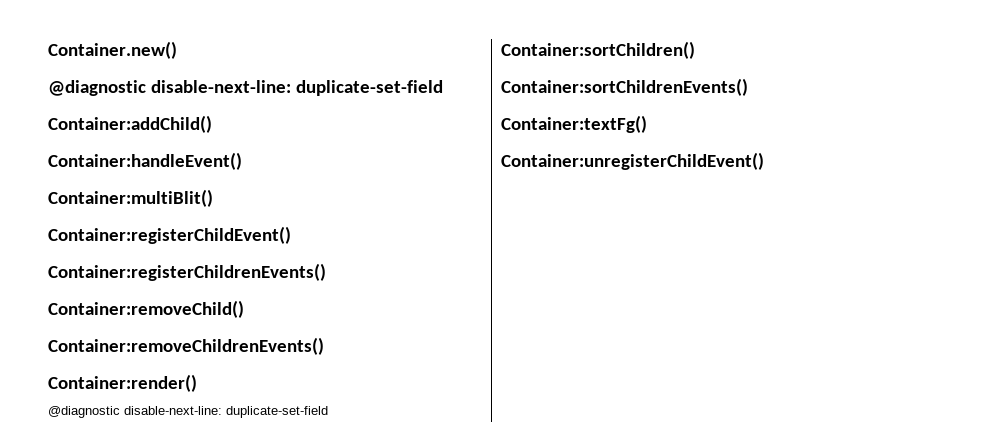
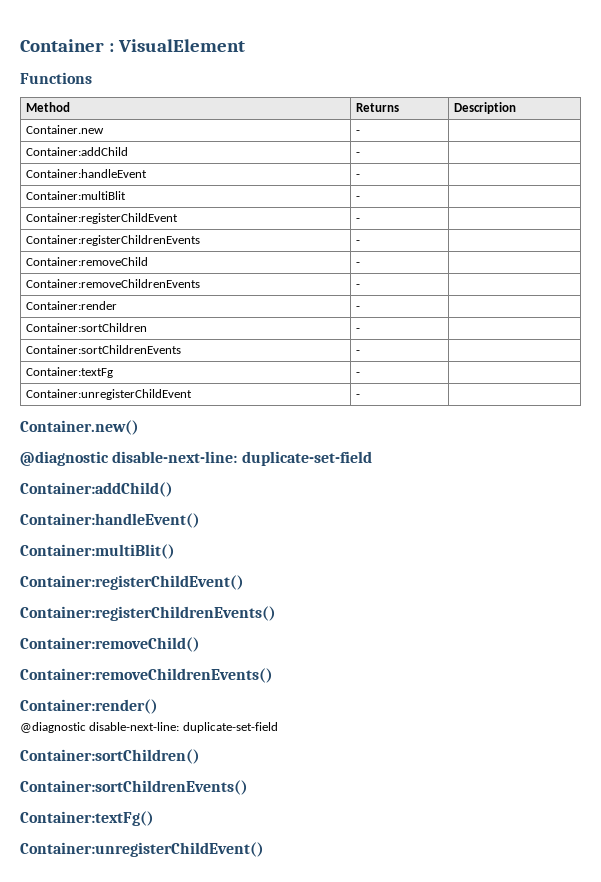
+ Container : VisualElement
+ Functions
+ Method | Returns | Description
+ Container.new | - |
+ Container:addChild | - |
+ Container:handleEvent | - |
+ Container:multiBlit | - |
+ Container:registerChildEvent | - |
+ Container:registerChildrenEvents | - |
+ Container:removeChild | - |
+ Container:removeChildrenEvents | - |
+ Container:render | - |
+ Container:sortChildren | - |
+ Container:sortChildrenEvents | - |
+ Container:textFg | - |
+ Container:unregisterChildEvent | - |

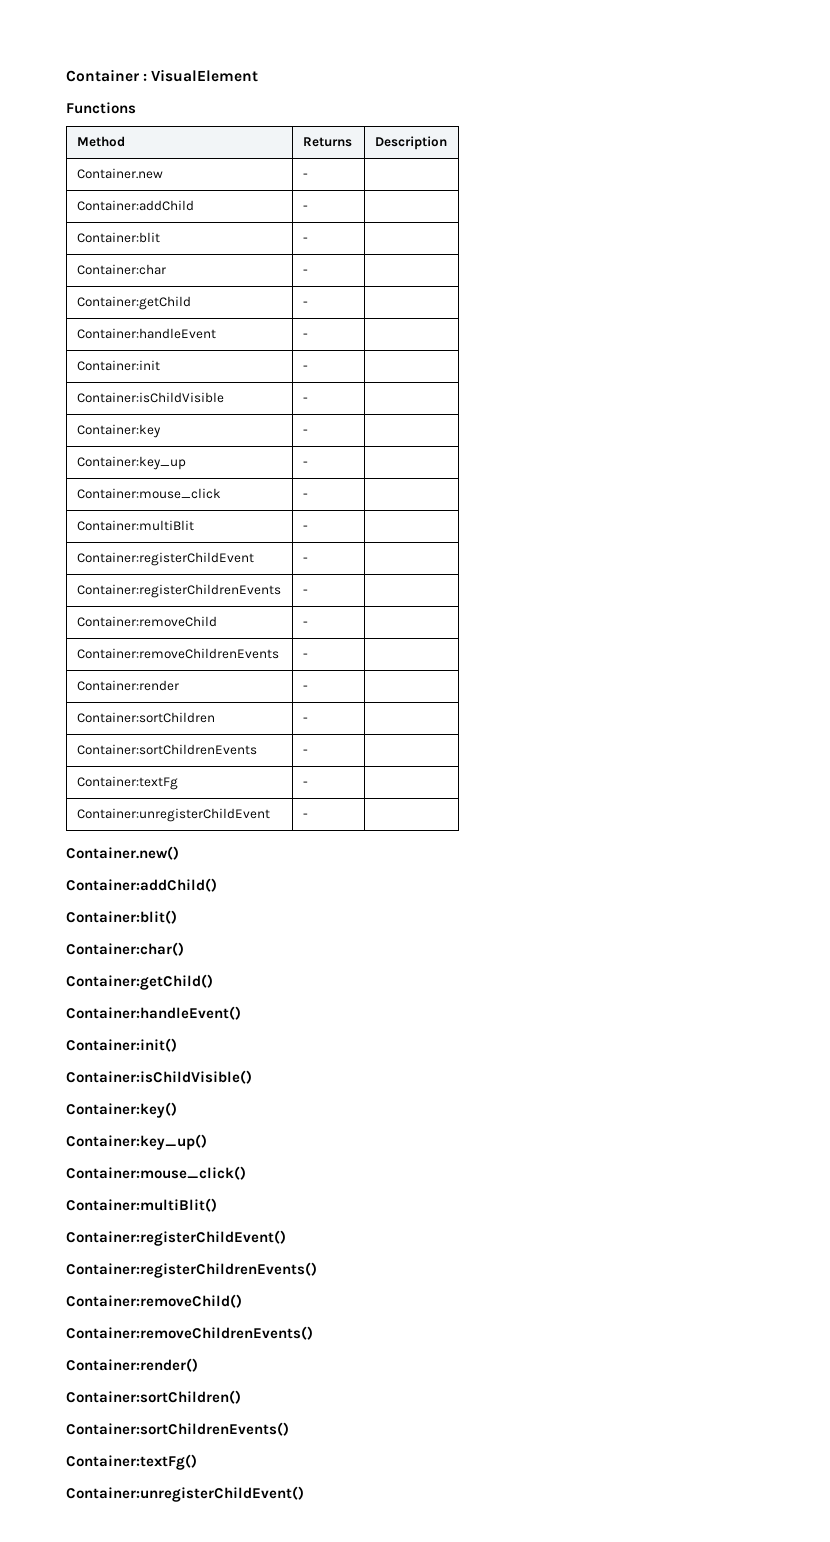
+ Container:blit | - |
+ Container:char | - |
+ Container:getChild | - |
  Container:handleEvent | - |
+ Container:init | - |
+ Container:isChildVisible | - |
+ Container:key | - |
+ Container:key_up | - |
+ Container:mouse_click | - |
  Container.new()
- @diagnostic disable-next-line: duplicate-set-field
  Container:addChild()
+ Container:blit()
+ Container:char()
+ Container:getChild()
  Container:handleEvent()
+ Container:init()
+ Container:isChildVisible()
+ Container:key()
+ Container:key_up()
+ Container:mouse_click()
  Container:render()
- @diagnostic disable-next-line: duplicate-set-field

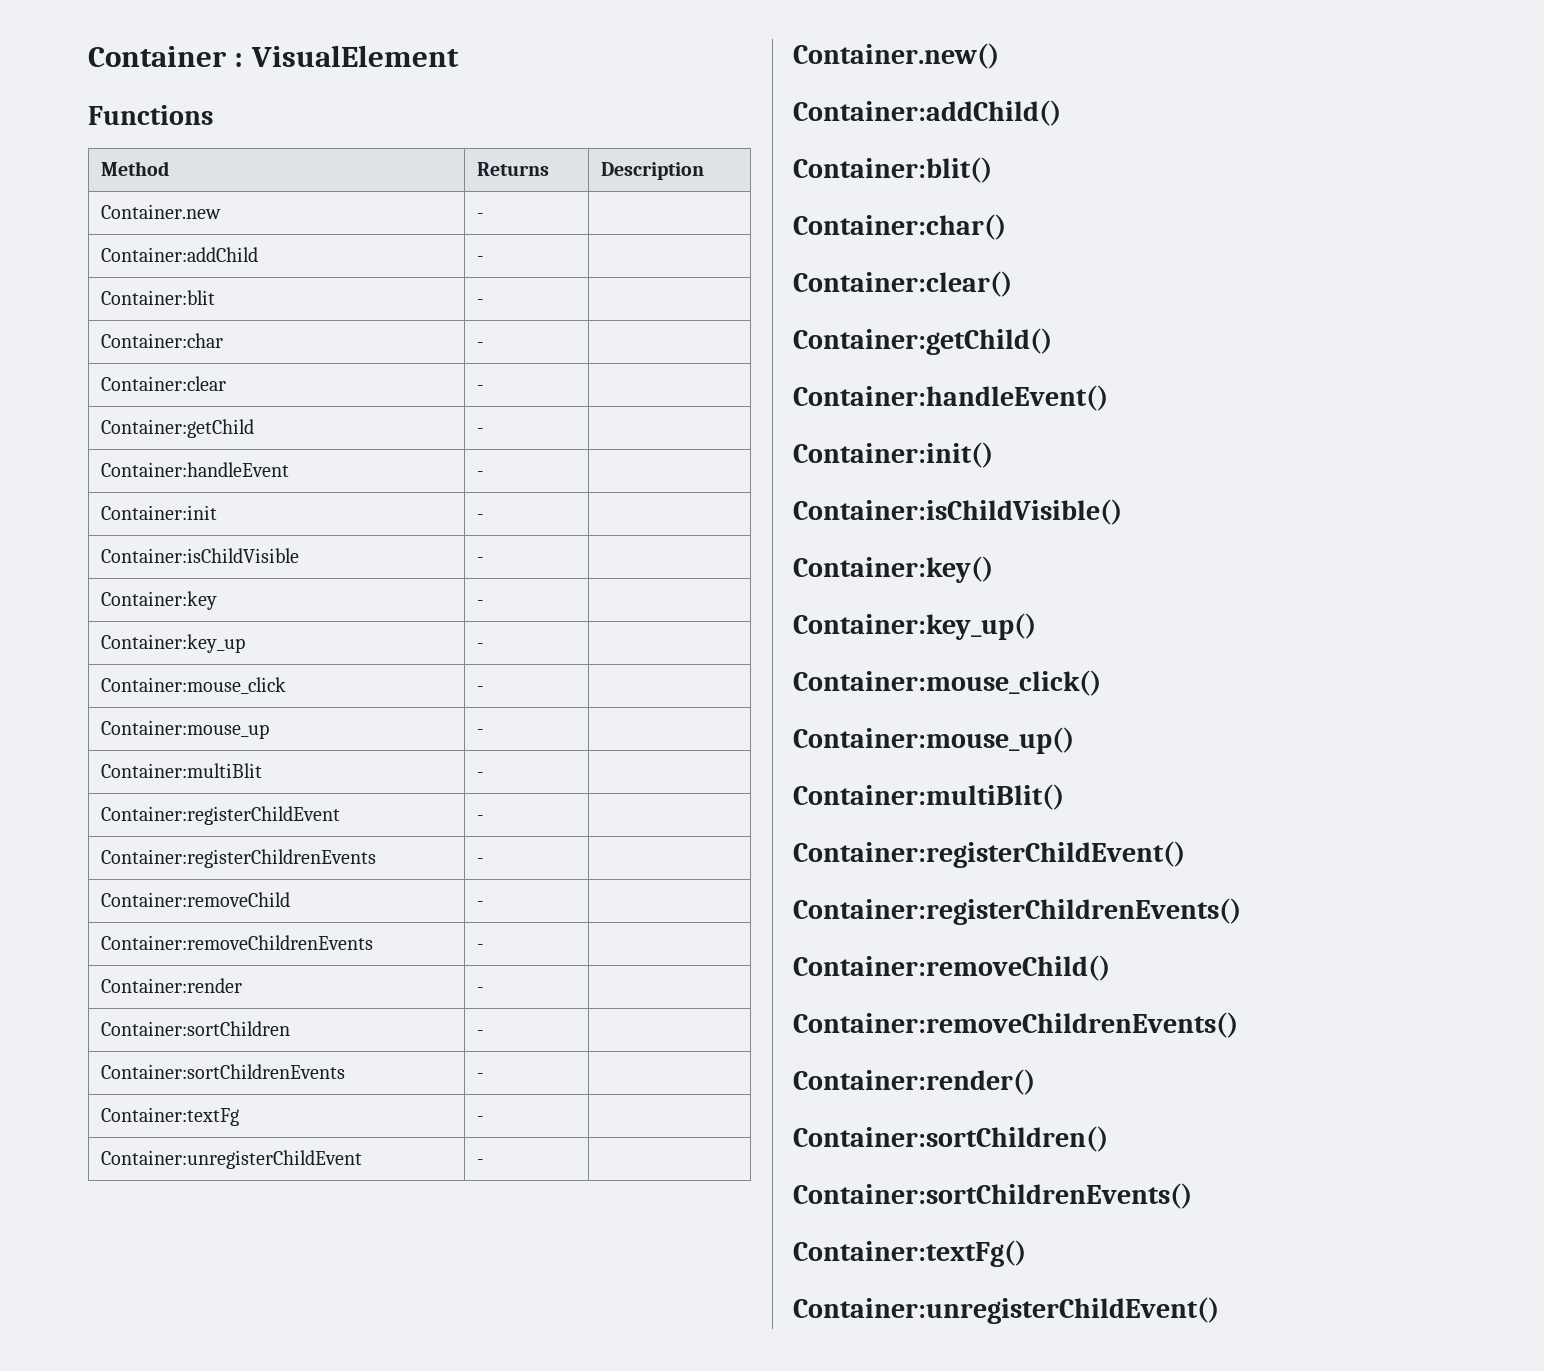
+ Container:clear | - |
+ Container:mouse_up | - |
+ Container:clear()
+ Container:mouse_up()

